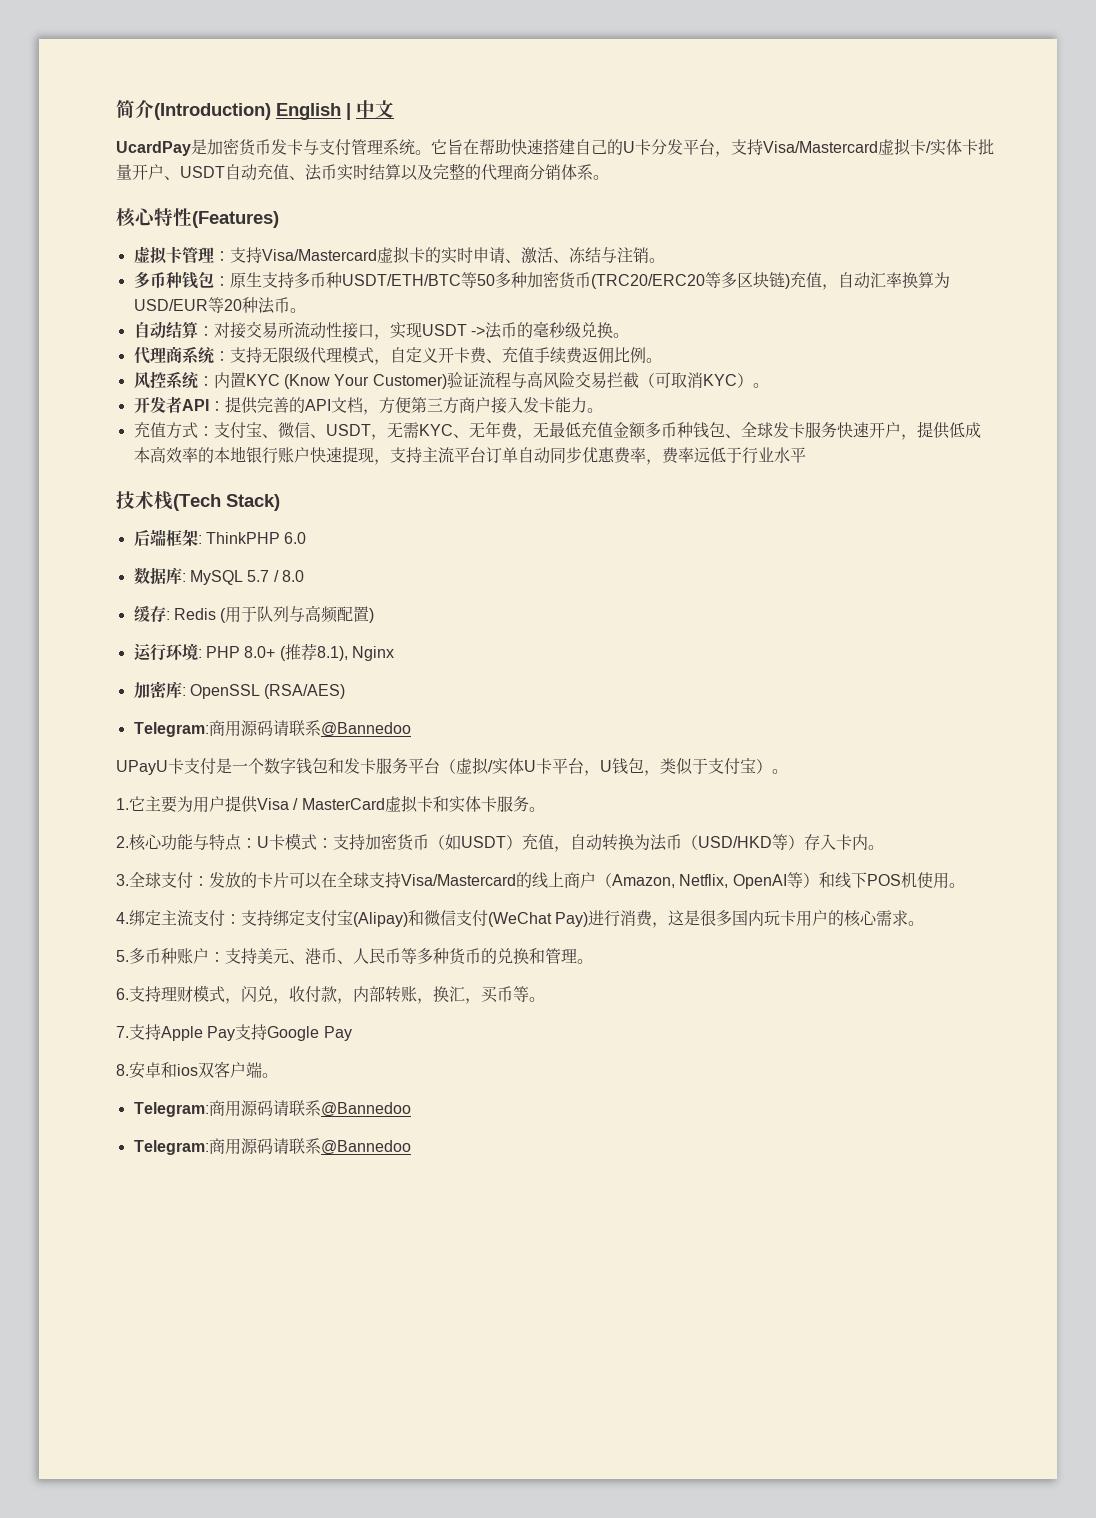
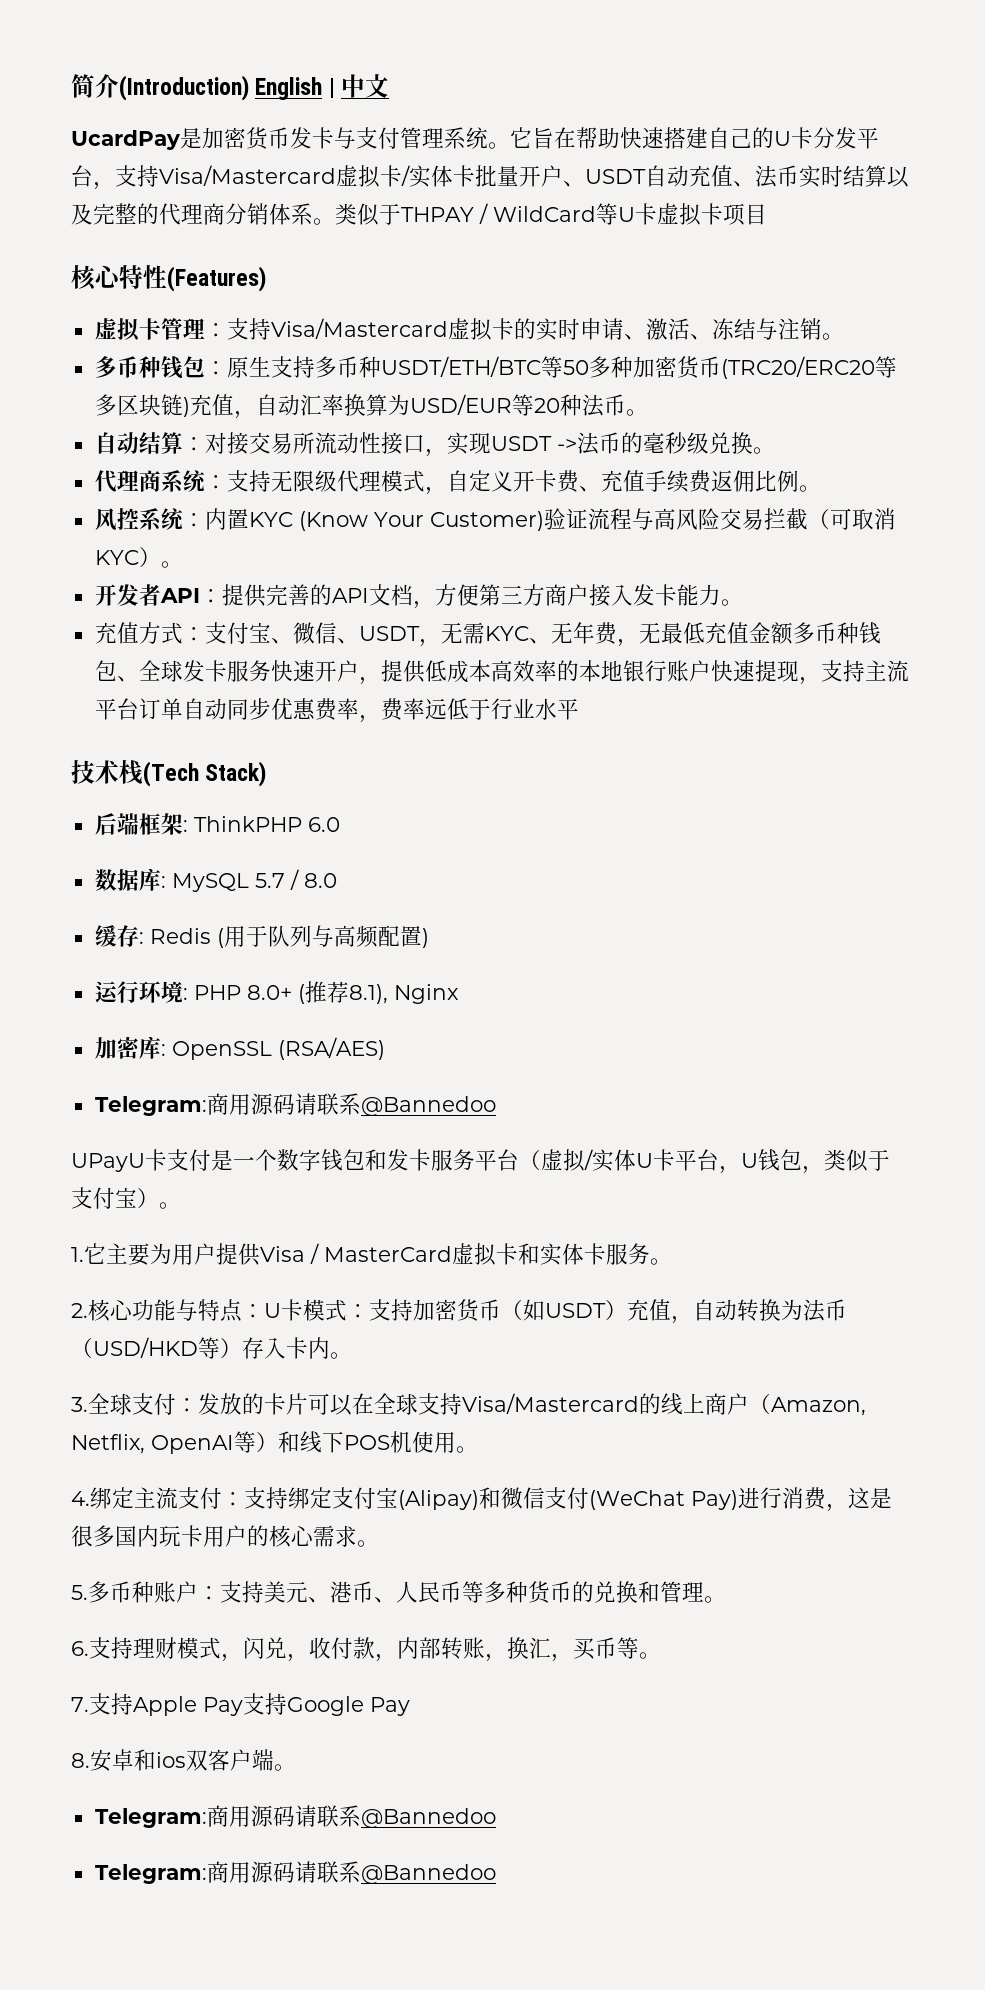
+ 类似于THPAY / WildCard等U卡虚拟卡项目

